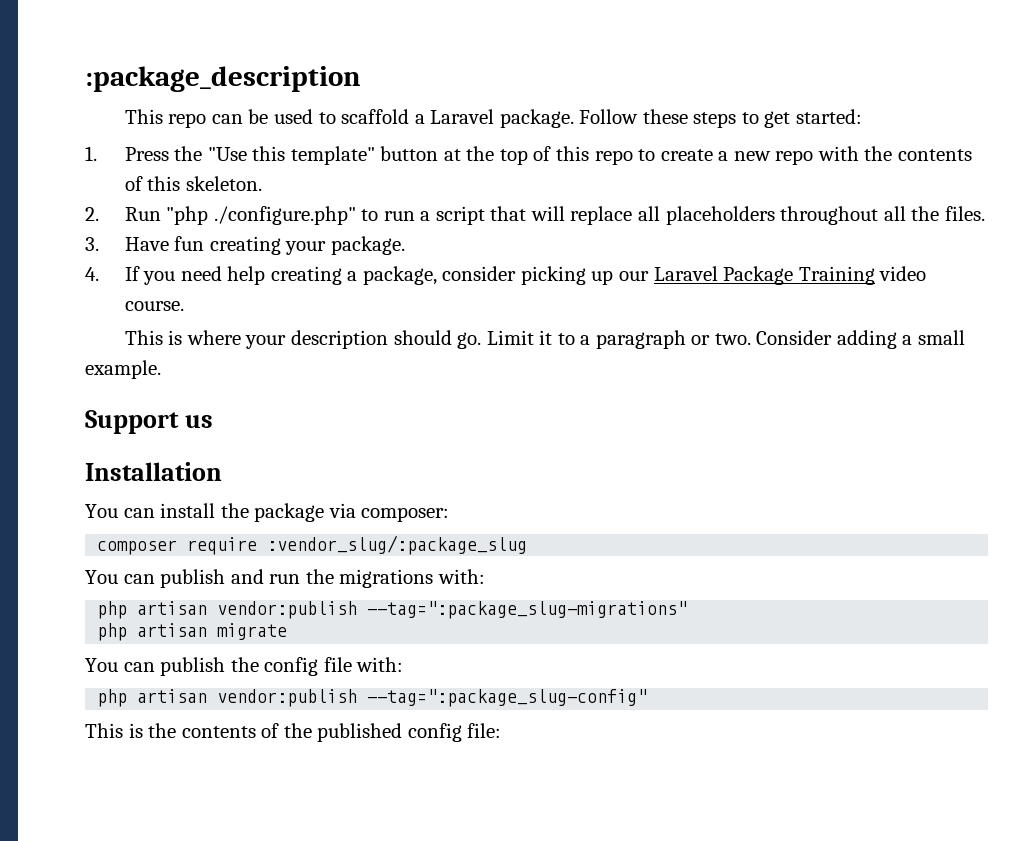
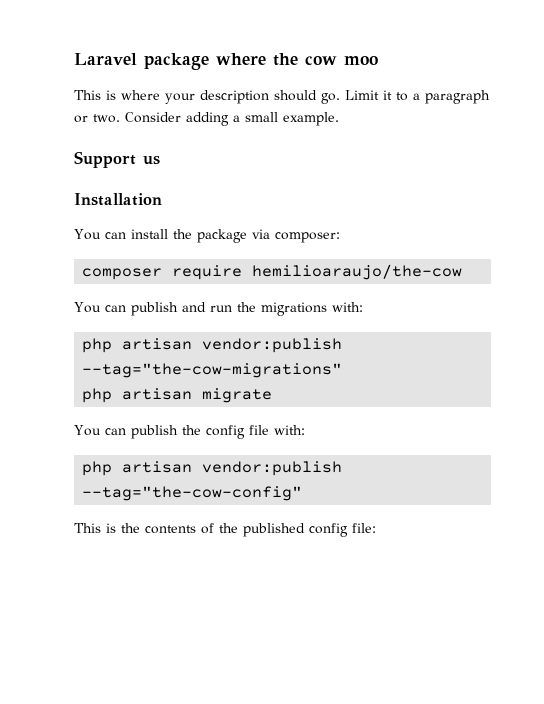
- :package_description
- This repo can be used to scaffold a Laravel package. Follow these steps to get started:
- 1. Press the "Use this template" button at the top of this repo to create a new repo with the contents of this skeleton.
- 2. Run "php ./configure.php" to run a script that will replace all placeholders throughout all the files.
- 3. Have fun creating your package.
- 4. If you need help creating a package, consider picking up our Laravel Package Training video course.
+ Laravel package where the cow moo
- composer require :vendor_slug/:package_slug
+ composer require hemilioaraujo/the-cow
- php artisan vendor:publish --tag=":package_slug-migrations"
+ php artisan vendor:publish --tag="the-cow-migrations"
- php artisan vendor:publish --tag=":package_slug-config"
+ php artisan vendor:publish --tag="the-cow-config"

